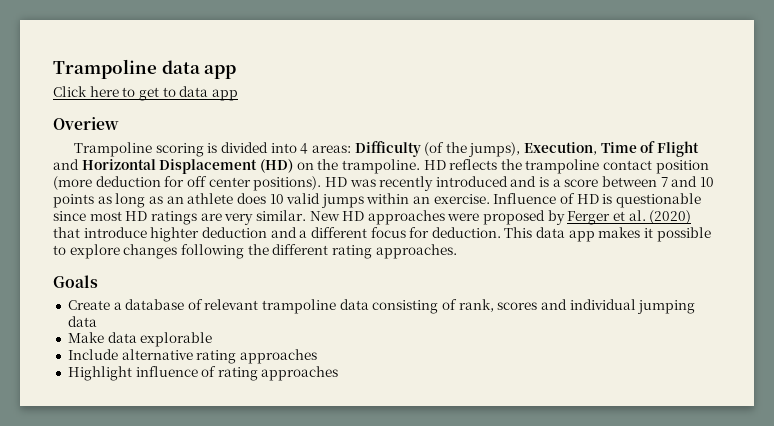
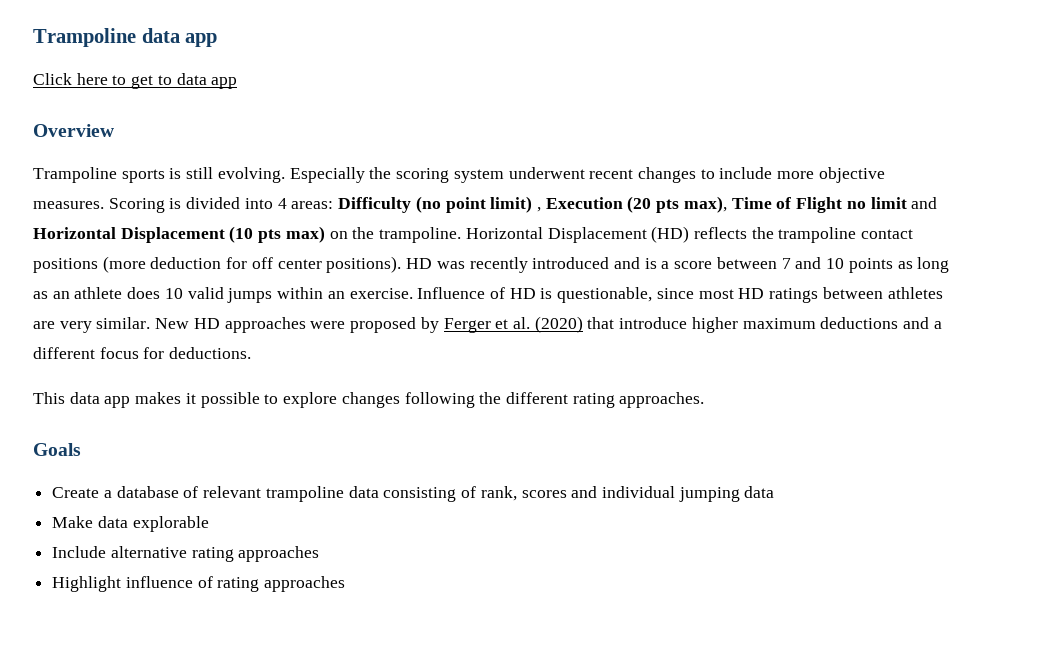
- Overiew
- Trampoline scoring is divided into 4 areas: Difficulty (of the jumps), Execution, Time of Flight and Horizontal Displacement (HD) on the trampoline. HD reflects the trampoline contact position (more deduction for off center positions).
+ Overview
+ Trampoline sports is still evolving. Especially the scoring system underwent recent changes to include more objective measures. Scoring is divided into 4 areas: Difficulty (no point limit) , Execution (20 pts max), Time of Flight no limit and Horizontal Displacement (10 pts max) on the trampoline. Horizontal Displacement (HD) reflects the trampoline contact positions (more deduction for off center positions).
- Influence of HD is questionable since most HD ratings are very similar.
+ Influence of HD is questionable, since most HD ratings between athletes are very similar.
- New HD approaches were proposed by Ferger et al. (2020) that introduce highter deduction and a different focus for deduction. This data app makes it possible to explore changes following the different rating approaches.
+ New HD approaches were proposed by Ferger et al. (2020) that introduce higher maximum deductions and a different focus for deductions.
+ This data app makes it possible to explore changes following the different rating approaches.

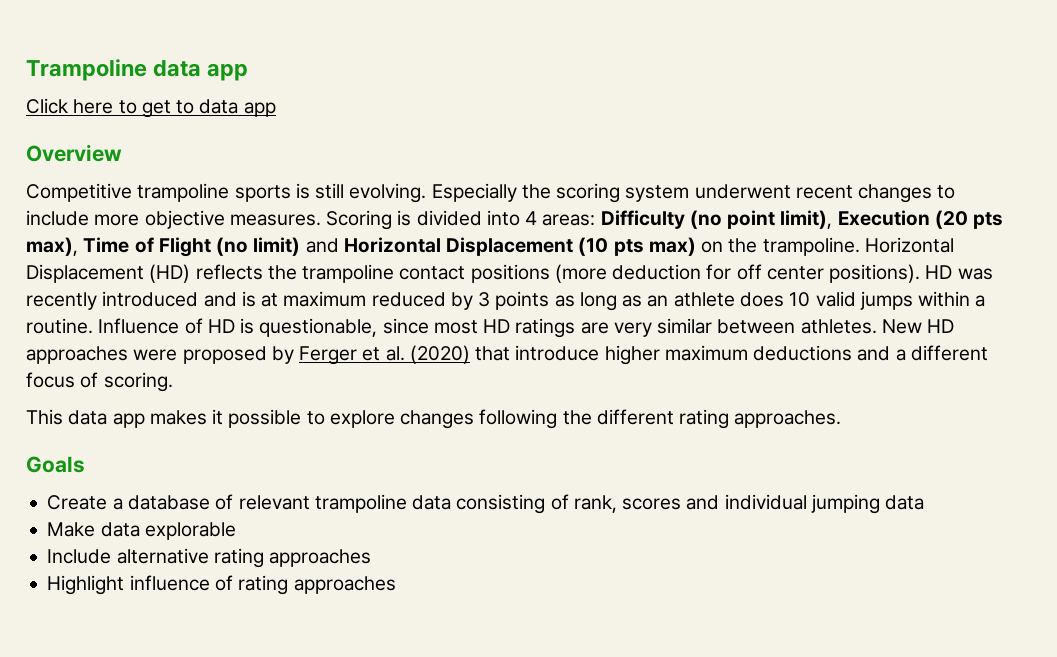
- Trampoline sports is still evolving.
+ Competitive trampoline sports is still evolving.
- Scoring is divided into 4 areas: Difficulty (no point limit) , Execution (20 pts max), Time of Flight no limit and Horizontal Displacement (10 pts max) on the trampoline.
+ Scoring is divided into 4 areas: Difficulty (no point limit), Execution (20 pts max), Time of Flight (no limit) and Horizontal Displacement (10 pts max) on the trampoline.
- HD was recently introduced and is a score between 7 and 10 points as long as an athlete does 10 valid jumps within an exercise.
+ HD was recently introduced and is at maximum reduced by 3 points as long as an athlete does 10 valid jumps within a routine.
- Influence of HD is questionable, since most HD ratings between athletes are very similar.
+ Influence of HD is questionable, since most HD ratings are very similar between athletes.
- New HD approaches were proposed by Ferger et al. (2020) that introduce higher maximum deductions and a different focus for deductions.
+ New HD approaches were proposed by Ferger et al. (2020) that introduce higher maximum deductions and a different focus of scoring.

